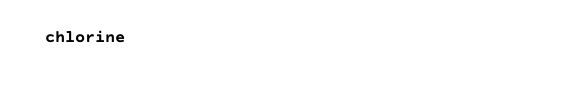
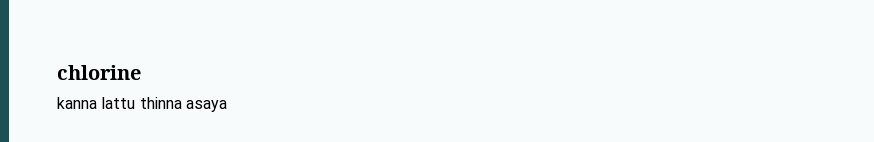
+ kanna lattu thinna asaya

